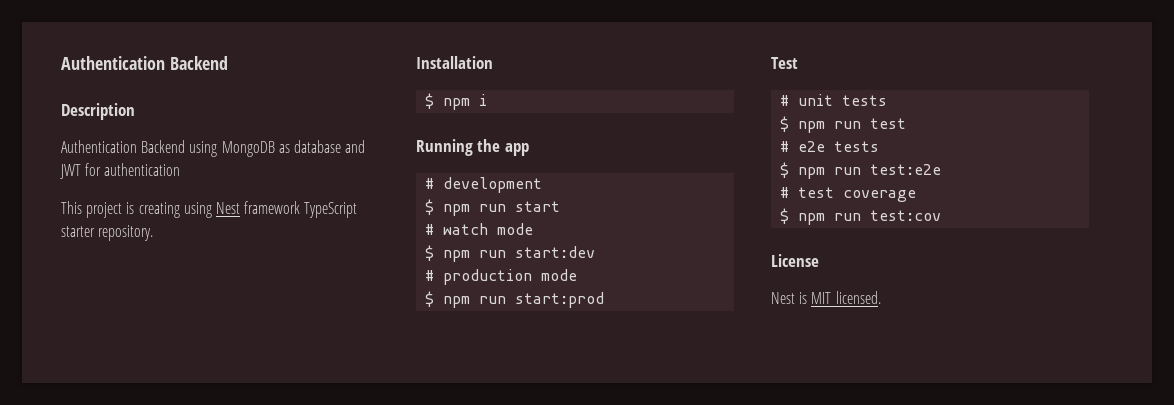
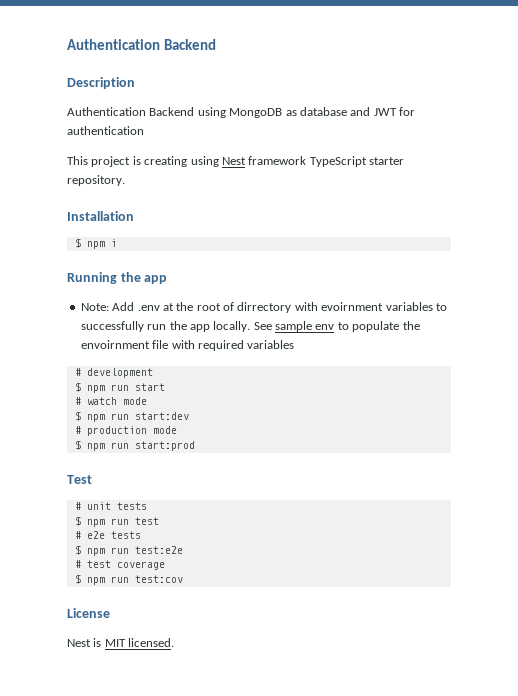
+ Note: Add .env at the root of dirrectory with evoirnment variables to successfully run the app locally. See sample env to populate the envoirnment file with required variables

